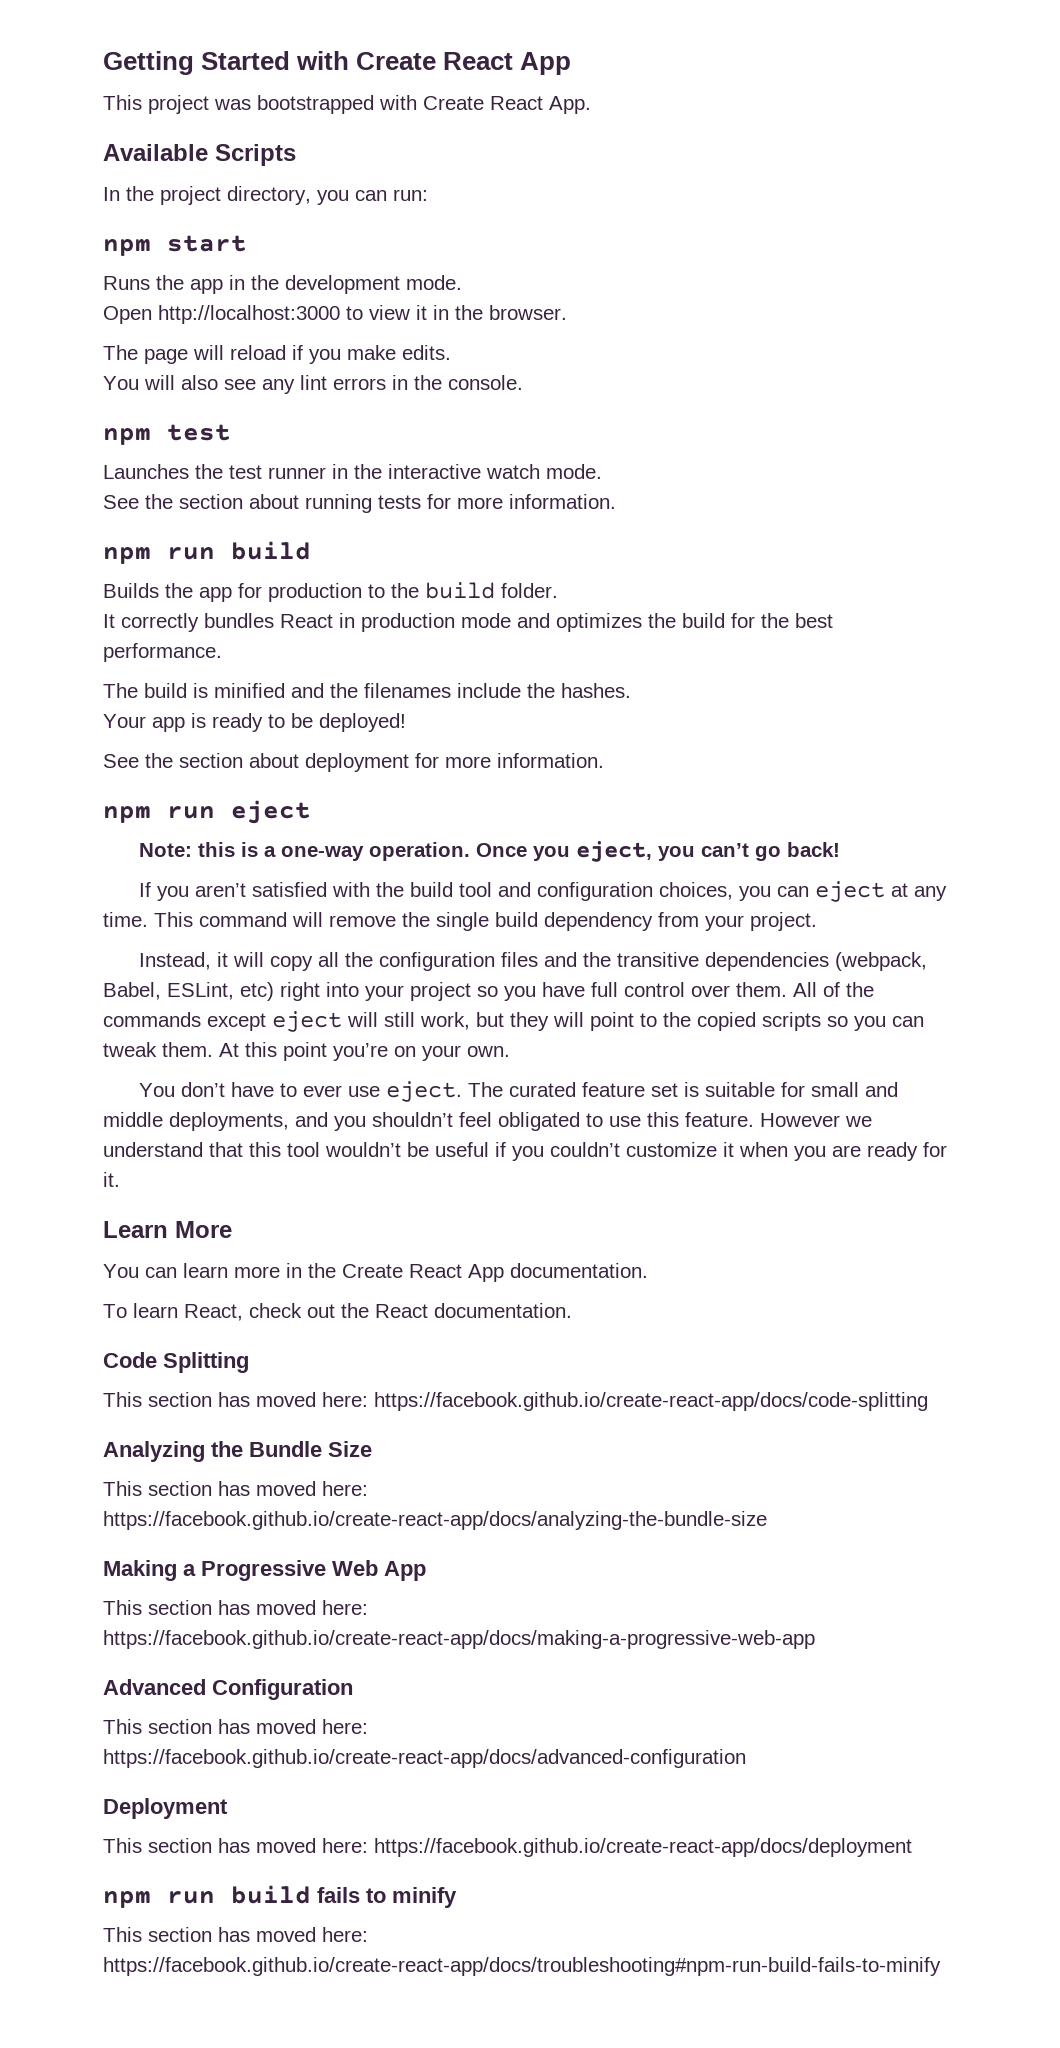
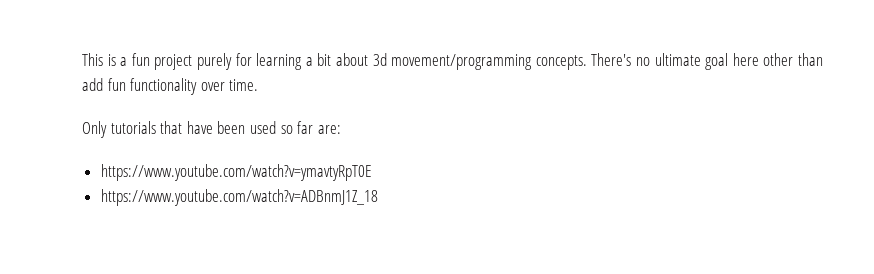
- Getting Started with Create React App
- This project was bootstrapped with Create React App.
- Available Scripts
- In the project directory, you can run:
- npm start
- Runs the app in the development mode.
- Open http://localhost:3000 to view it in the browser.
- The page will reload if you make edits.
- You will also see any lint errors in the console.
- npm test
- Launches the test runner in the interactive watch mode.
- See the section about running tests for more information.
- npm run build
- Builds the app for production to the build folder.
- It correctly bundles React in production mode and optimizes the build for the best performance.
- The build is minified and the filenames include the hashes.
- Your app is ready to be deployed!
- See the section about deployment for more information.
- npm run eject
- Note: this is a one-way operation. Once you eject, you can’t go back!
- If you aren’t satisfied with the build tool and configuration choices, you can eject at any time. This command will remove the single build dependency from your project.
- Instead, it will copy all the configuration files and the transitive dependencies (webpack, Babel, ESLint, etc) right into your project so you have full control over them. All of the commands except eject will still work, but they will point to the copied scripts so you can tweak them. At this point you’re on your own.
- You don’t have to ever use eject. The curated feature set is suitable for small and middle deployments, and you shouldn’t feel obligated to use this feature. However we understand that this tool wouldn’t be useful if you couldn’t customize it when you are ready for it.
- Learn More
- You can learn more in the Create React App documentation.
- To learn React, check out the React documentation.
- Code Splitting
- This section has moved here: https://facebook.github.io/create-react-app/docs/code-splitting
- Analyzing the Bundle Size
- This section has moved here: https://facebook.github.io/create-react-app/docs/analyzing-the-bundle-size
- Making a Progressive Web App
- This section has moved here: https://facebook.github.io/create-react-app/docs/making-a-progressive-web-app
- Advanced Configuration
- This section has moved here: https://facebook.github.io/create-react-app/docs/advanced-configuration
- Deployment
- This section has moved here: https://facebook.github.io/create-react-app/docs/deployment
- npm run build fails to minify
- This section has moved here: https://facebook.github.io/create-react-app/docs/troubleshooting#npm-run-build-fails-to-minify
+ This is a fun project purely for learning a bit about 3d movement/programming concepts. There's no ultimate goal here other than add fun functionality over time.
+ Only tutorials that have been used so far are:
+ https://www.youtube.com/watch?v=ymavtyRpT0E
+ https://www.youtube.com/watch?v=ADBnmJ1Z_18

